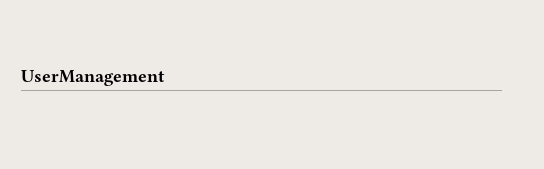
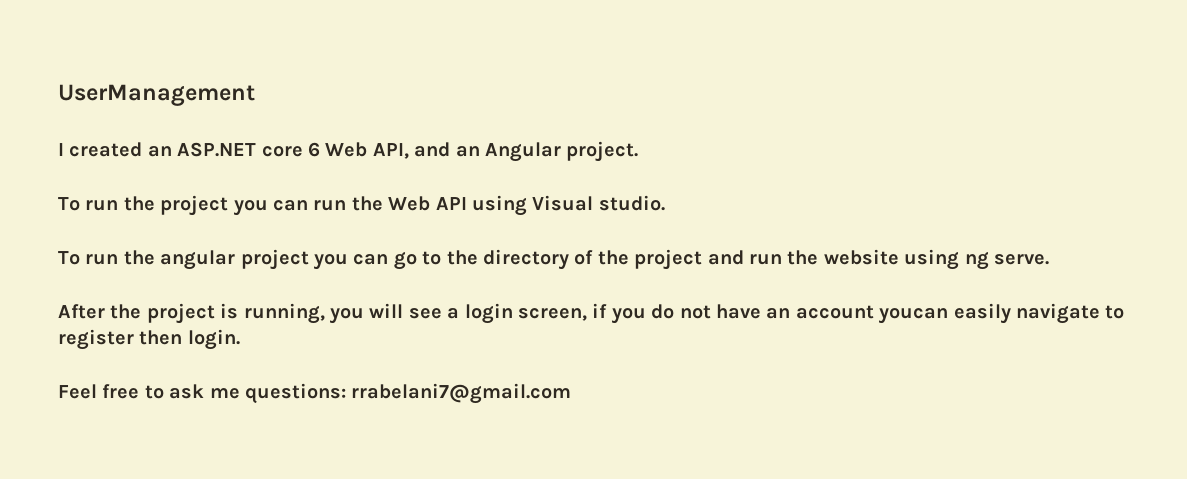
+ I created an ASP.NET core 6 Web API, and an Angular project.
+ To run the project you can run the Web API using Visual studio.
+ To run the angular project you can go to the directory of the project and run the website using ng serve.
+ After the project is running, you will see a login screen, if you do not have an account youcan easily navigate to register then login.
+ Feel free to ask me questions: rrabelani7@gmail.com

